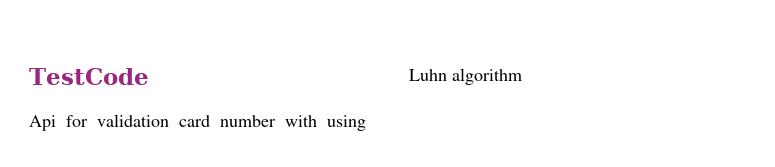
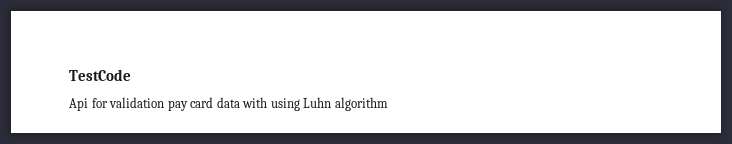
- Api for validation card number with using Luhn algorithm
+ Api for validation pay card data with using Luhn algorithm

